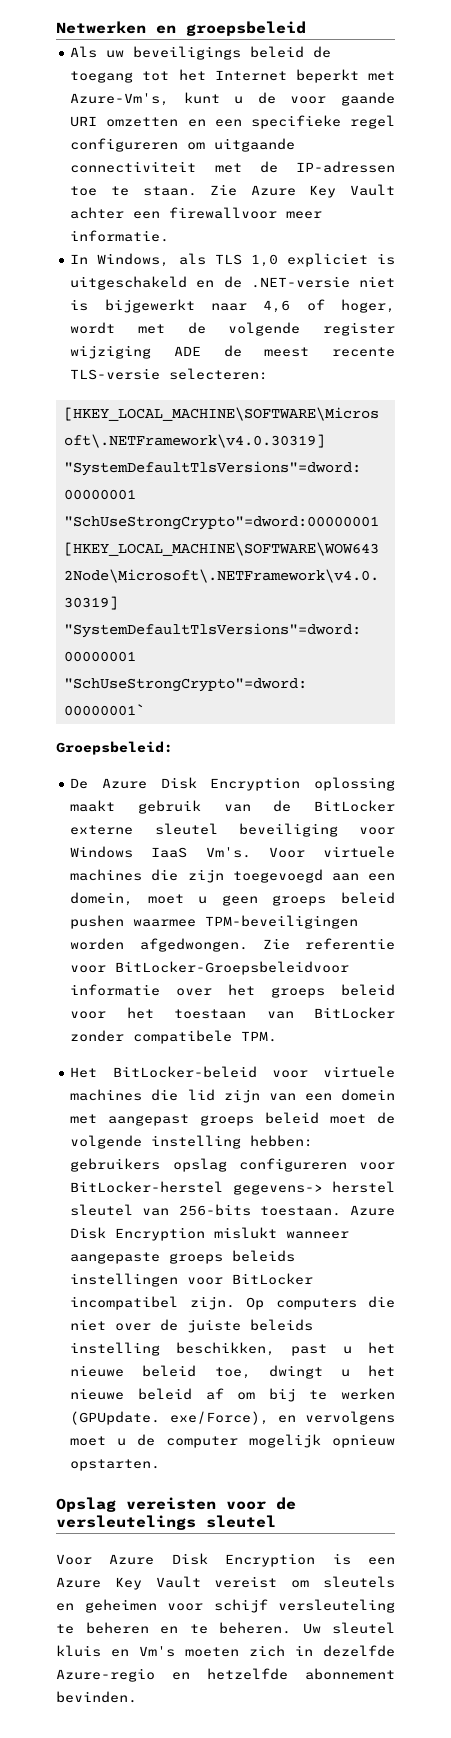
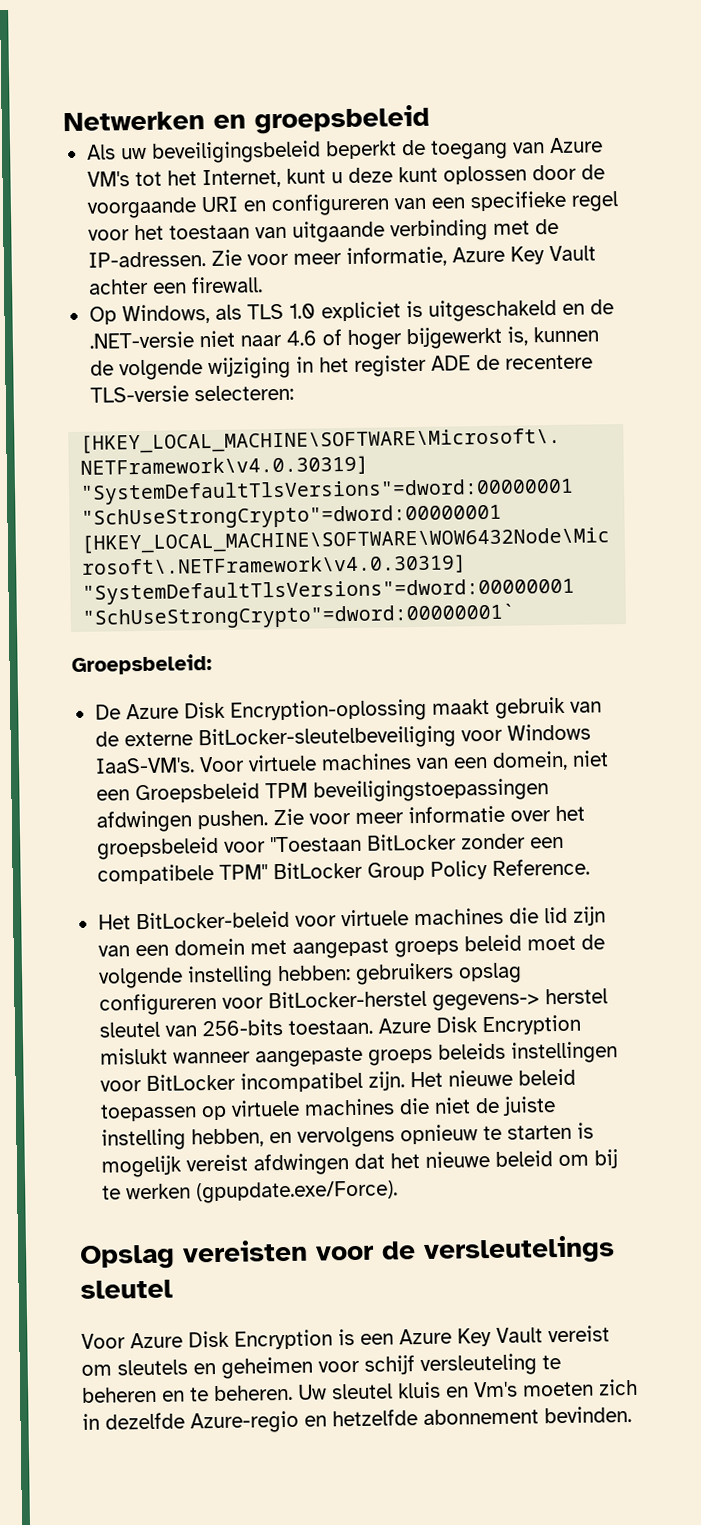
- Als uw beveiligings beleid de toegang tot het Internet beperkt met Azure-Vm's, kunt u de voor gaande URI omzetten en een specifieke regel configureren om uitgaande connectiviteit met de IP-adressen toe te staan. Zie Azure Key Vault achter een firewallvoor meer informatie.
- In Windows, als TLS 1,0 expliciet is uitgeschakeld en de .NET-versie niet is bijgewerkt naar 4,6 of hoger, wordt met de volgende register wijziging ADE de meest recente TLS-versie selecteren:
+ Als uw beveiligingsbeleid beperkt de toegang van Azure VM's tot het Internet, kunt u deze kunt oplossen door de voorgaande URI en configureren van een specifieke regel voor het toestaan van uitgaande verbinding met de IP-adressen. Zie voor meer informatie, Azure Key Vault achter een firewall.
+ Op Windows, als TLS 1.0 expliciet is uitgeschakeld en de .NET-versie niet naar 4.6 of hoger bijgewerkt is, kunnen de volgende wijziging in het register ADE de recentere TLS-versie selecteren:
- De Azure Disk Encryption oplossing maakt gebruik van de BitLocker externe sleutel beveiliging voor Windows IaaS Vm's. Voor virtuele machines die zijn toegevoegd aan een domein, moet u geen groeps beleid pushen waarmee TPM-beveiligingen worden afgedwongen. Zie referentie voor BitLocker-Groepsbeleidvoor informatie over het groeps beleid voor het toestaan van BitLocker zonder compatibele TPM.
+ De Azure Disk Encryption-oplossing maakt gebruik van de externe BitLocker-sleutelbeveiliging voor Windows IaaS-VM's. Voor virtuele machines van een domein, niet een Groepsbeleid TPM beveiligingstoepassingen afdwingen pushen. Zie voor meer informatie over het groepsbeleid voor "Toestaan BitLocker zonder een compatibele TPM" BitLocker Group Policy Reference.
- Op computers die niet over de juiste beleids instelling beschikken, past u het nieuwe beleid toe, dwingt u het nieuwe beleid af om bij te werken (GPUpdate. exe/Force), en vervolgens moet u de computer mogelijk opnieuw opstarten.
+ Het nieuwe beleid toepassen op virtuele machines die niet de juiste instelling hebben, en vervolgens opnieuw te starten is mogelijk vereist afdwingen dat het nieuwe beleid om bij te werken (gpupdate.exe/Force).

